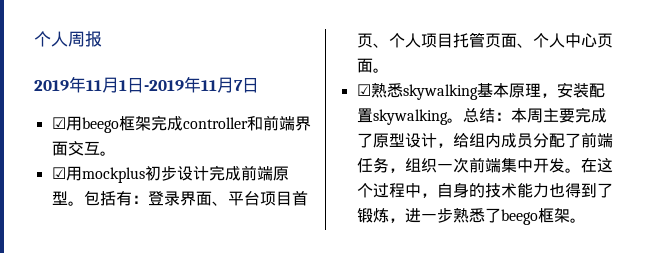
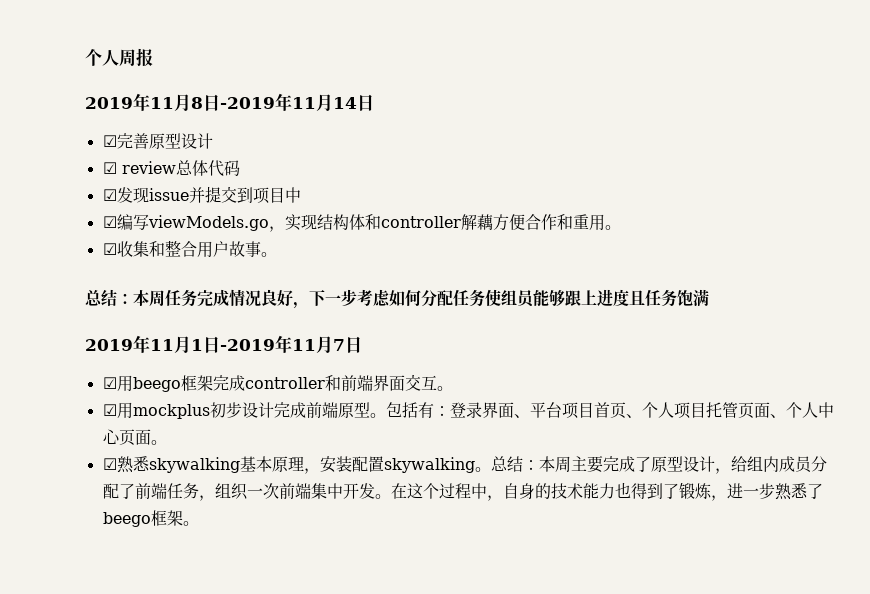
+ 2019年11月8日-2019年11月14日
+ ☑完善原型设计
+ ☑ review总体代码
+ ☑发现issue并提交到项目中
+ ☑编写viewModels.go，实现结构体和controller解藕方便合作和重用。
+ ☑收集和整合用户故事。
+ 总结：本周任务完成情况良好，下一步考虑如何分配任务使组员能够跟上进度且任务饱满

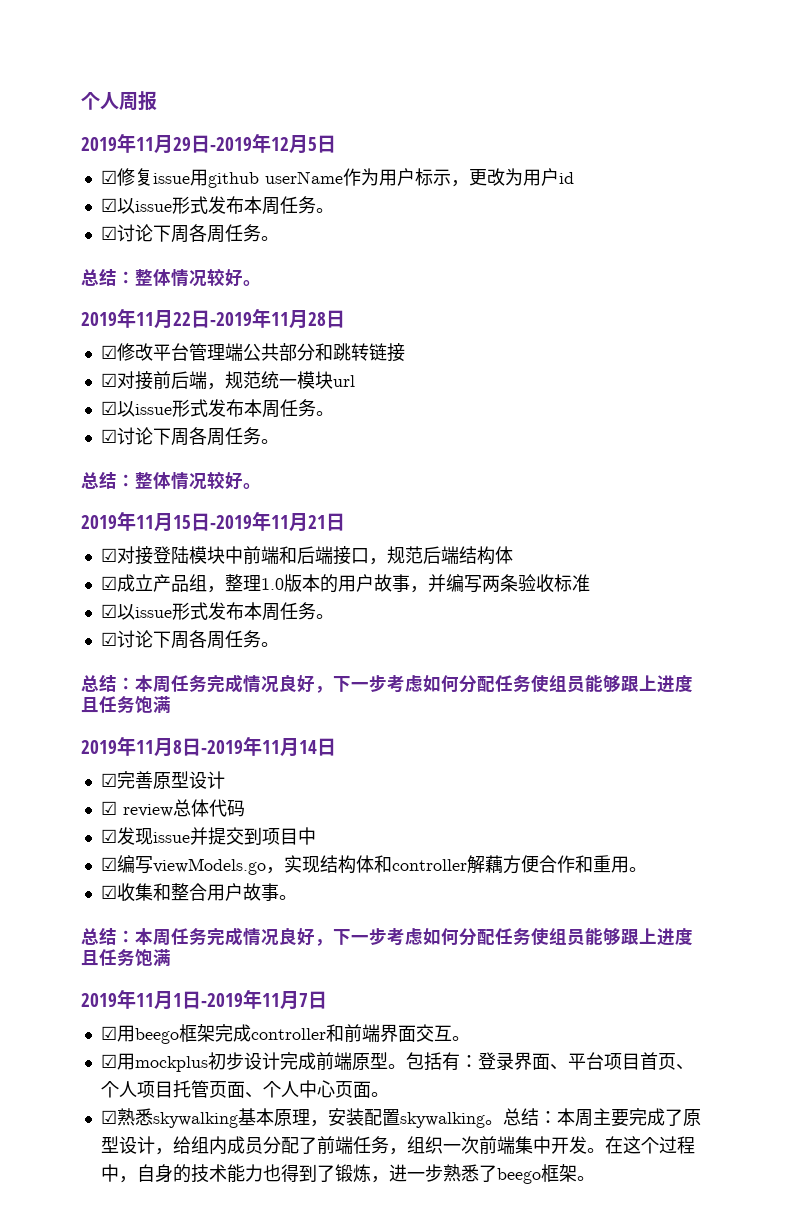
+ 2019年11月29日-2019年12月5日
+ ☑修复issue用github userName作为用户标示，更改为用户id
+ ☑以issue形式发布本周任务。
+ ☑讨论下周各周任务。
+ 总结：整体情况较好。
+ 2019年11月22日-2019年11月28日
+ ☑修改平台管理端公共部分和跳转链接
+ ☑对接前后端，规范统一模块url
+ ☑以issue形式发布本周任务。
+ ☑讨论下周各周任务。
+ 总结：整体情况较好。
+ 2019年11月15日-2019年11月21日
+ ☑对接登陆模块中前端和后端接口，规范后端结构体
+ ☑成立产品组，整理1.0版本的用户故事，并编写两条验收标准
+ ☑以issue形式发布本周任务。
+ ☑讨论下周各周任务。
+ 总结：本周任务完成情况良好，下一步考虑如何分配任务使组员能够跟上进度且任务饱满

